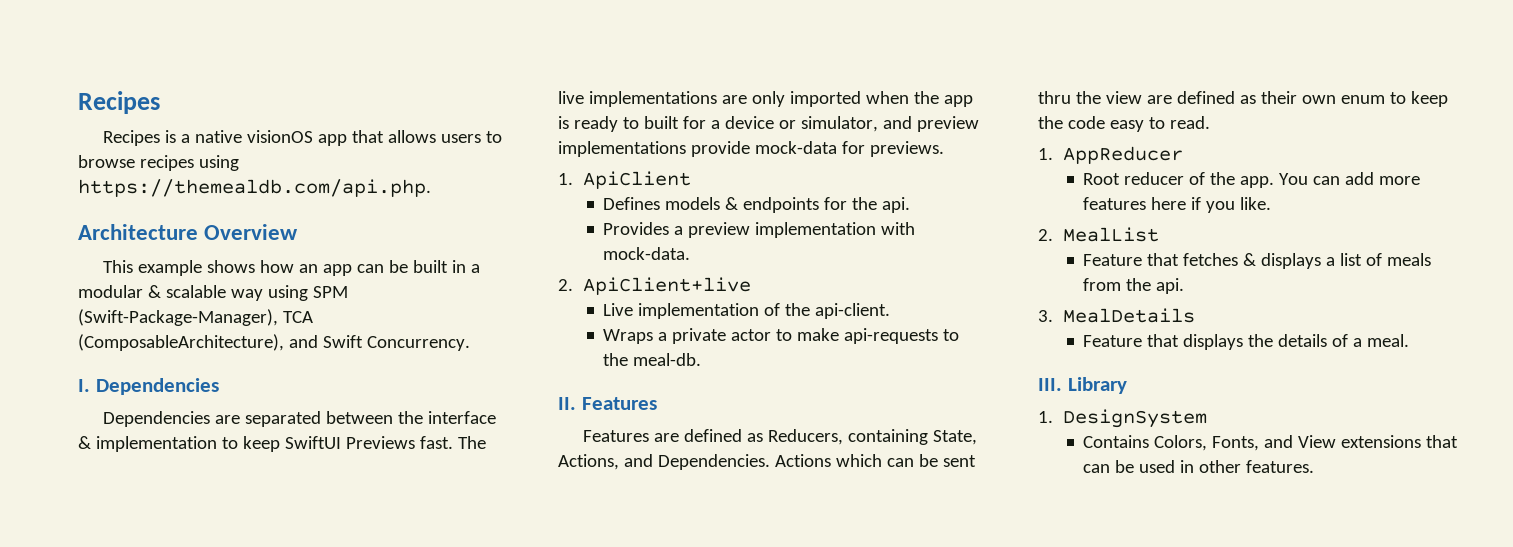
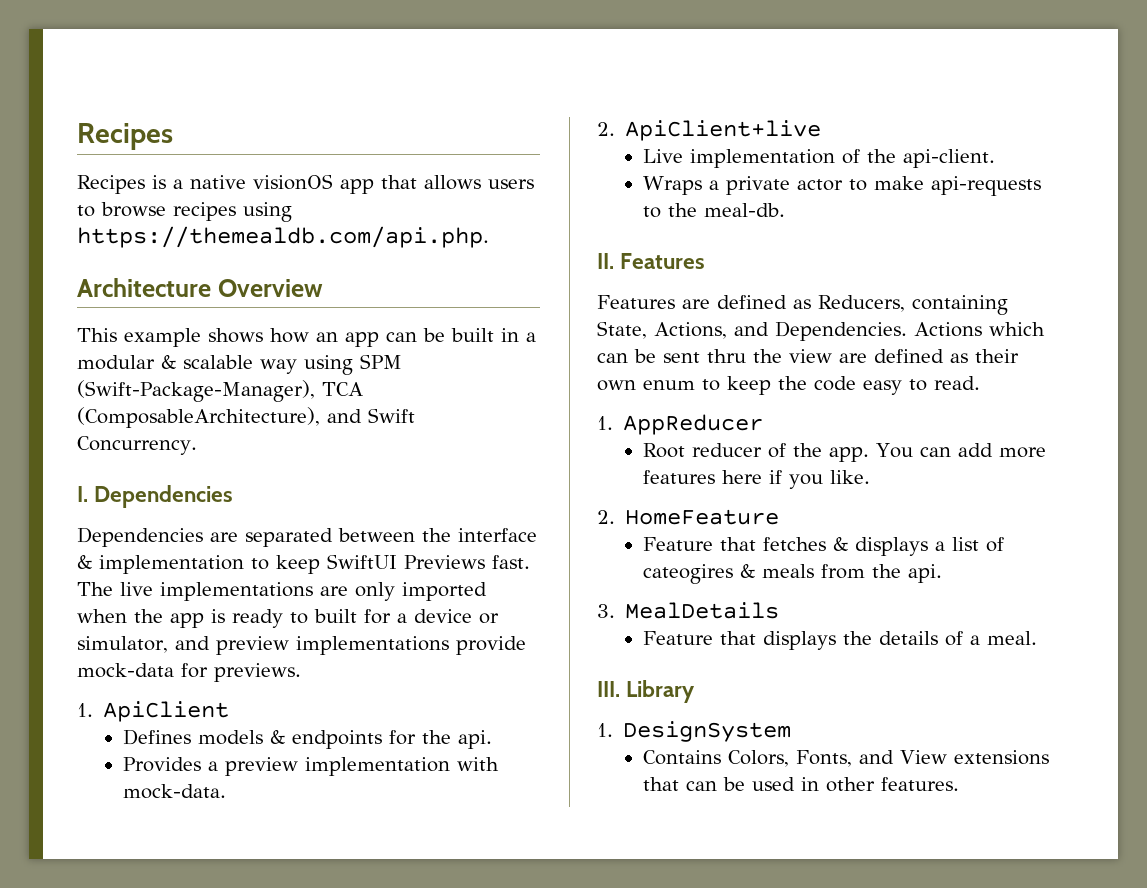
- 2. MealList
+ 2. HomeFeature
- Feature that fetches & displays a list of meals from the api.
+ Feature that fetches & displays a list of cateogires & meals from the api.

